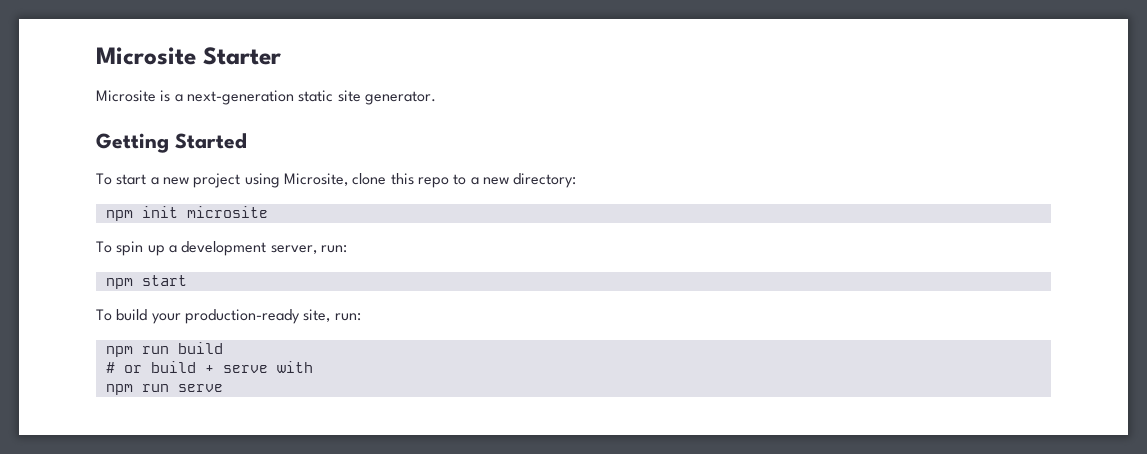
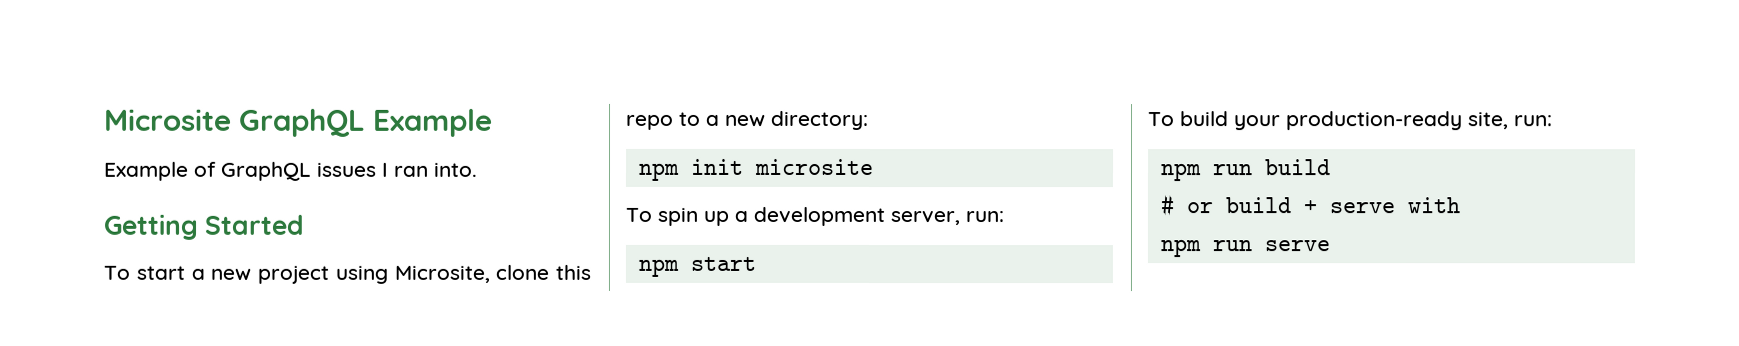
- Microsite Starter
- Microsite is a next-generation static site generator.
+ Microsite GraphQL Example
+ Example of GraphQL issues I ran into.

